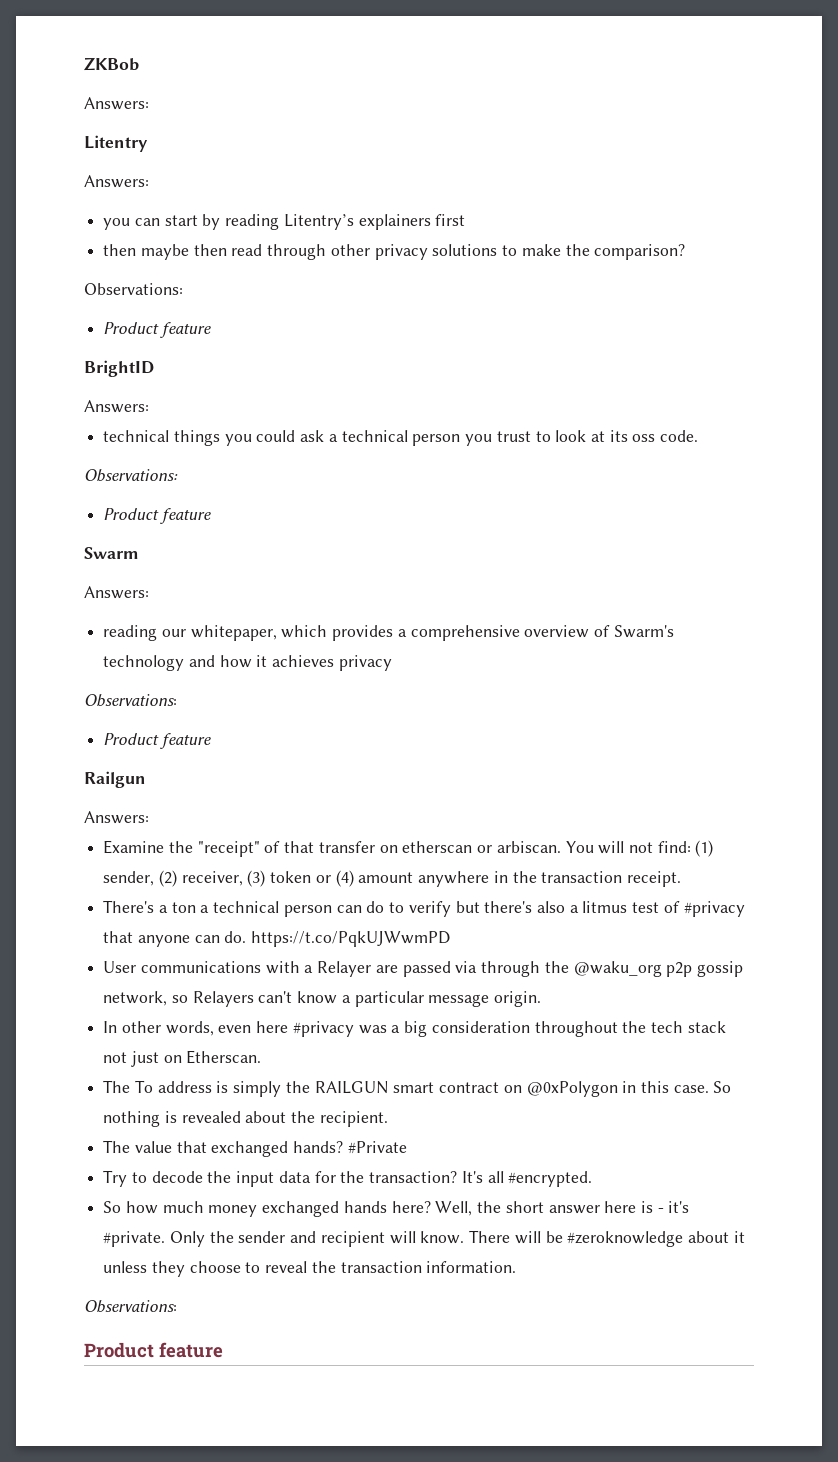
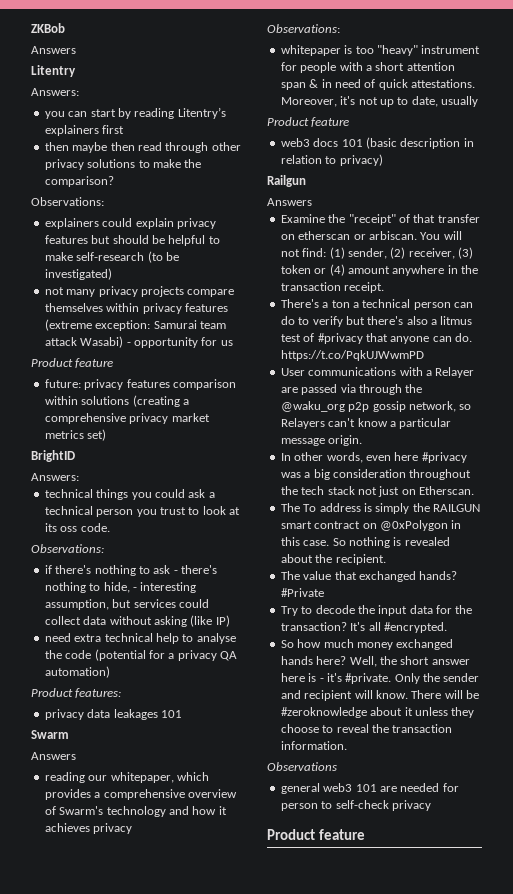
  ZKBob
- Answers:
+ Answers
  then maybe then read through other privacy solutions to make the comparison?
  Observations:
+ explainers could explain privacy features but should be helpful to make self-research (to be investigated)
+ not many privacy projects compare themselves within privacy features (extreme exception: Samurai team attack Wasabi) - opportunity for us
  Product feature
+ future: privacy features comparison within solutions (creating a comprehensive privacy market metrics set)
  technical things you could ask a technical person you trust to look at its oss code.
  Observations:
- Product feature
+ if there's nothing to ask - there's nothing to hide, - interesting assumption, but services could collect data without asking (like IP)
+ need extra technical help to analyse the code (potential for a privacy QA automation)
+ Product features:
+ privacy data leakages 101
  Swarm
- Answers:
+ Answers
  reading our whitepaper, which provides a comprehensive overview of Swarm's technology and how it achieves privacy
  Observations:
+ whitepaper is too "heavy" instrument for people with a short attention span & in need of quick attestations. Moreover, it's not up to date, usually
  Product feature
+ web3 docs 101 (basic description in relation to privacy)
  Railgun
- Answers:
+ Answers
  There will be #zeroknowledge about it unless they choose to reveal the transaction information.
- Observations:
+ Observations
+ general web3 101 are needed for person to self-check privacy

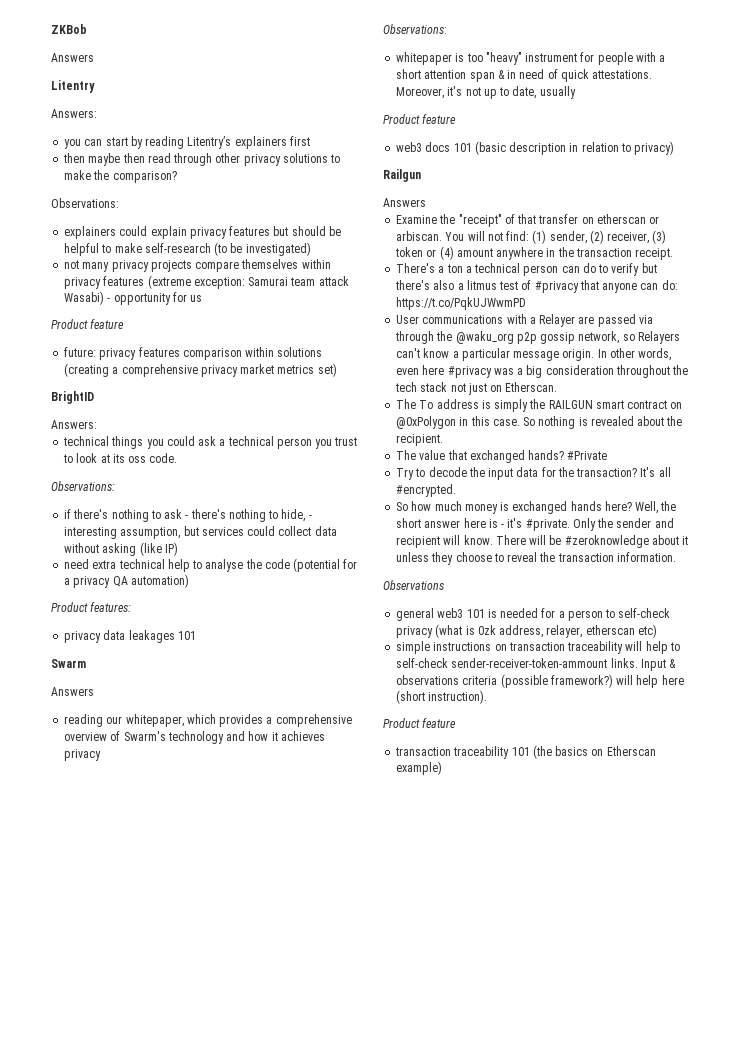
- There's a ton a technical person can do to verify but there's also a litmus test of #privacy that anyone can do. https://t.co/PqkUJWwmPD
+ There's a ton a technical person can do to verify but there's also a litmus test of #privacy that anyone can do: https://t.co/PqkUJWwmPD
- User communications with a Relayer are passed via through the @waku_org p2p gossip network, so Relayers can't know a particular message origin.
- In other words, even here #privacy was a big consideration throughout the tech stack not just on Etherscan.
+ User communications with a Relayer are passed via through the @waku_org p2p gossip network, so Relayers can't know a particular message origin. In other words, even here #privacy was a big consideration throughout the tech stack not just on Etherscan.
- So how much money exchanged hands here?
+ So how much money is exchanged hands here?
- general web3 101 are needed for person to self-check privacy
+ general web3 101 is needed for a person to self-check privacy (what is 0zk address, relayer, etherscan etc)
+ simple instructions on transaction traceability will help to self-check sender-receiver-token-ammount links. Input & observations criteria (possible framework?) will help here (short instruction).
  Product feature
+ transaction traceability 101 (the basics on Etherscan example)

